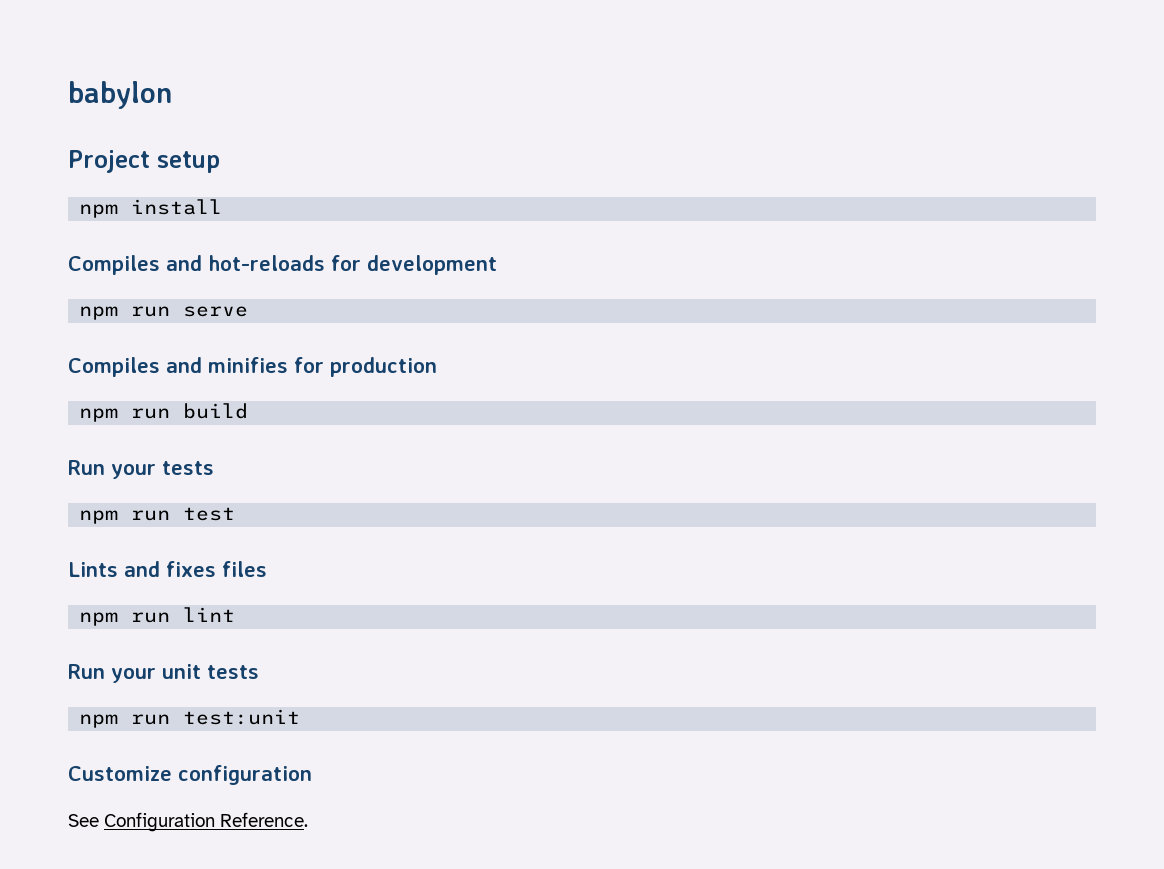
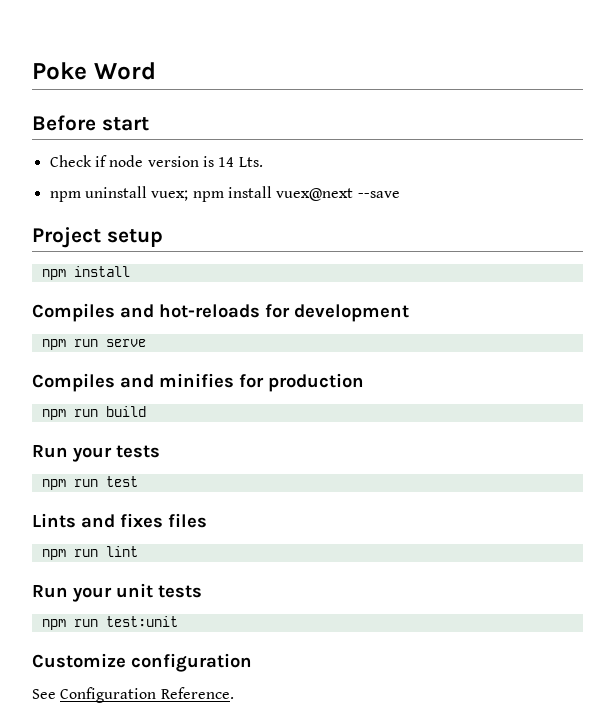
- babylon
+ Poke Word
+ Before start
+ Check if node version is 14 Lts.
+ npm uninstall vuex; npm install vuex@next --save

